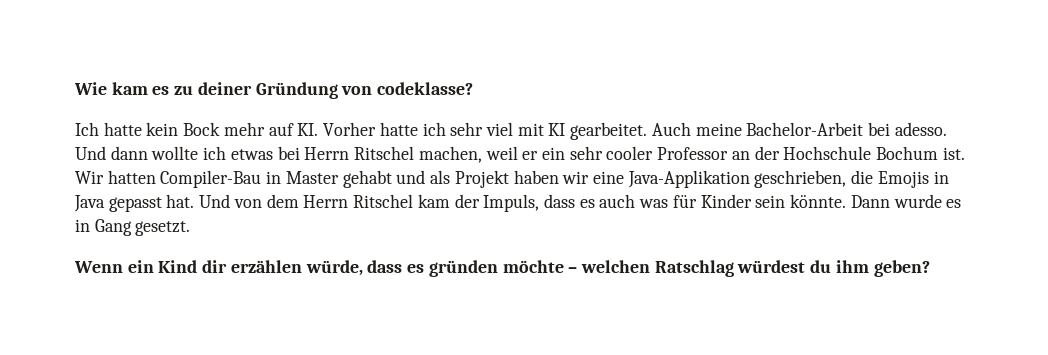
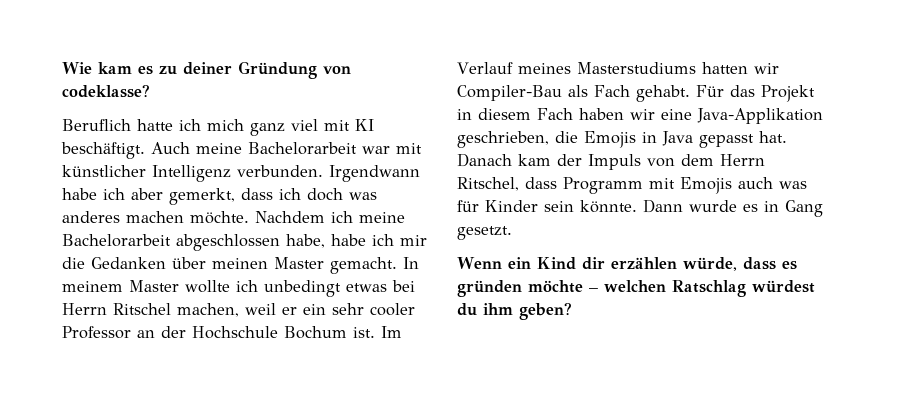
- Ich hatte kein Bock mehr auf KI. Vorher hatte ich sehr viel mit KI gearbeitet.
+ Beruflich hatte ich mich ganz viel mit KI beschäftigt.
- Auch meine Bachelor-Arbeit bei adesso. Und dann wollte ich etwas bei Herrn Ritschel machen, weil er ein sehr cooler Professor an der Hochschule Bochum ist.
+ Auch meine Bachelorarbeit war mit künstlicher Intelligenz verbunden. Irgendwann habe ich aber gemerkt, dass ich doch was anderes machen möchte. Nachdem ich meine Bachelorarbeit abgeschlossen habe, habe ich mir die Gedanken über meinen Master gemacht. In meinem Master wollte ich unbedingt etwas bei Herrn Ritschel machen, weil er ein sehr cooler Professor an der Hochschule Bochum ist.
- Wir hatten Compiler-Bau in Master gehabt und als Projekt haben wir eine Java-Applikation geschrieben, die Emojis in Java gepasst hat.
+ Im Verlauf meines Masterstudiums hatten wir Compiler-Bau als Fach gehabt. Für das Projekt in diesem Fach haben wir eine Java-Applikation geschrieben, die Emojis in Java gepasst hat.
- Und von dem Herrn Ritschel kam der Impuls, dass es auch was für Kinder sein könnte.
+ Danach kam der Impuls von dem Herrn Ritschel, dass Programm mit Emojis auch was für Kinder sein könnte.

